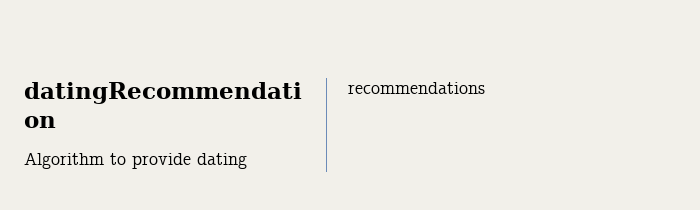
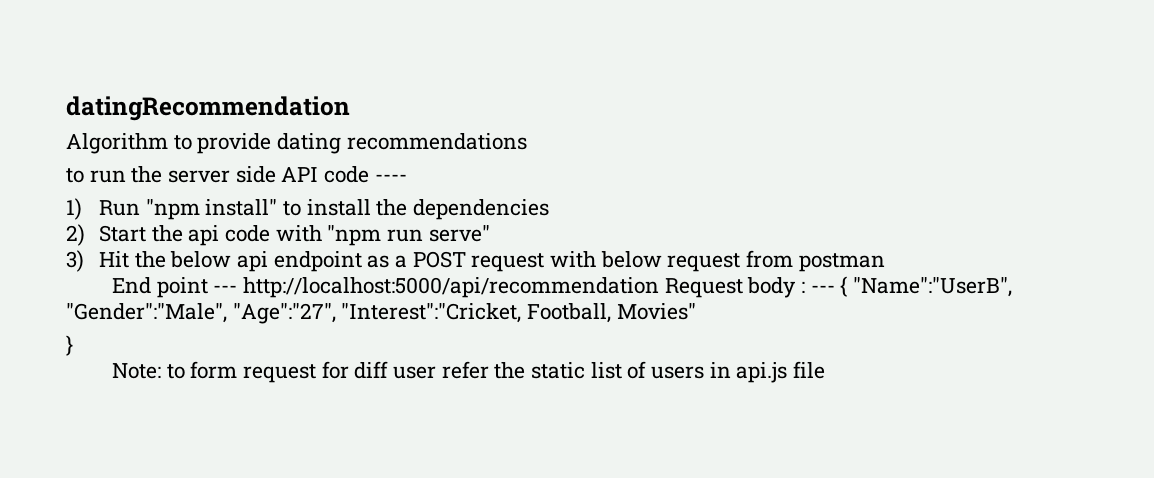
+ to run the server side API code ----
+ 1) Run "npm install" to install the dependencies
+ 2) Start the api code with "npm run serve"
+ 3) Hit the below api endpoint as a POST request with below request from postman
+ End point --- http://localhost:5000/api/recommendation Request body : --- { "Name":"UserB", "Gender":"Male", "Age":"27", "Interest":"Cricket, Football, Movies"
+ }
+ Note: to form request for diff user refer the static list of users in api.js file

